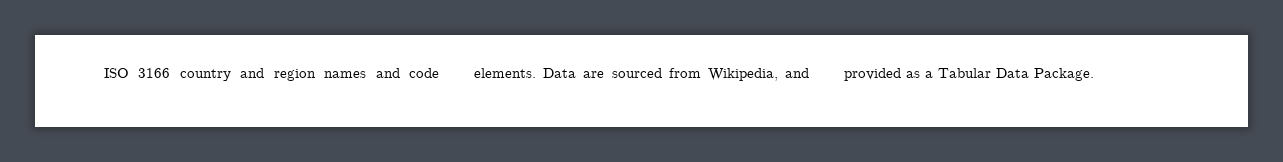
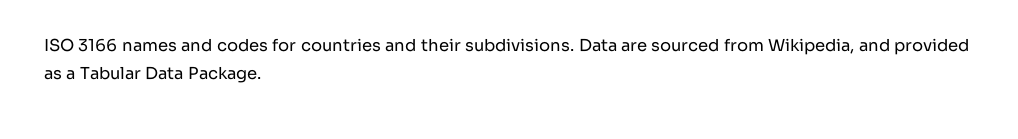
- ISO 3166 country and region names and code elements.
+ ISO 3166 names and codes for countries and their subdivisions.

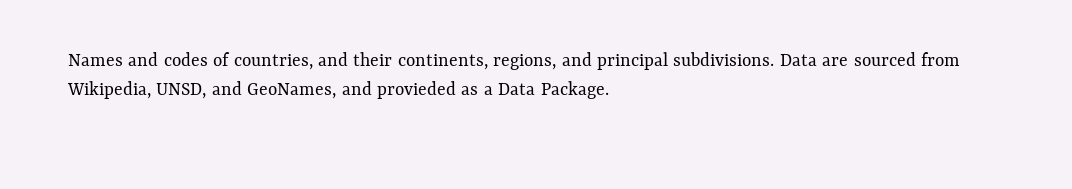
- ISO 3166 names and codes for countries and their subdivisions.
+ Names and codes of countries, and their continents, regions, and principal subdivisions.
- Data are sourced from Wikipedia, and provided as a Tabular Data Package.
+ Data are sourced from Wikipedia, UNSD, and GeoNames, and provieded as a Data Package.

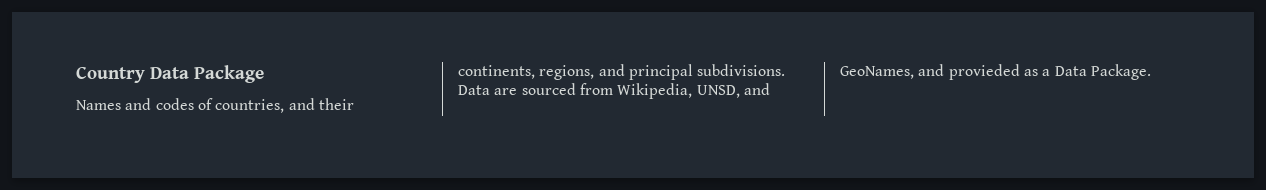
+ Country Data Package

